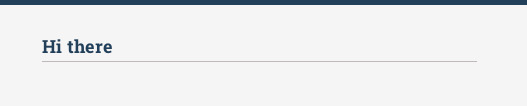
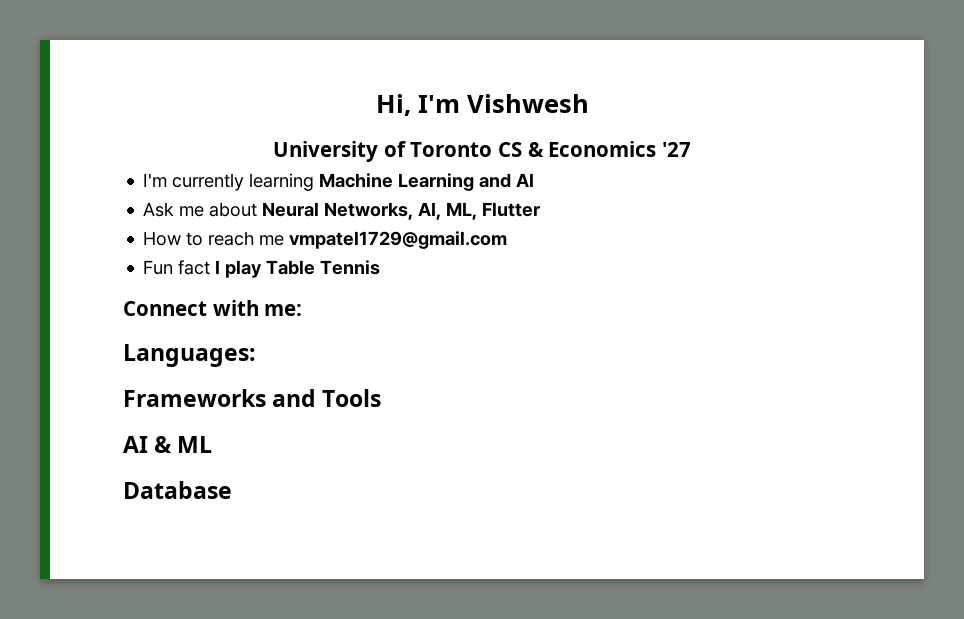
- Hi there
+ Hi, I'm Vishwesh
+ University of Toronto CS & Economics '27
+ I'm currently learning Machine Learning and AI
+ Ask me about Neural Networks, AI, ML, Flutter
+ How to reach me vmpatel1729@gmail.com
+ Fun fact I play Table Tennis
+ Connect with me:
+ Languages:
+ Frameworks and Tools
+ AI & ML
+ Database

